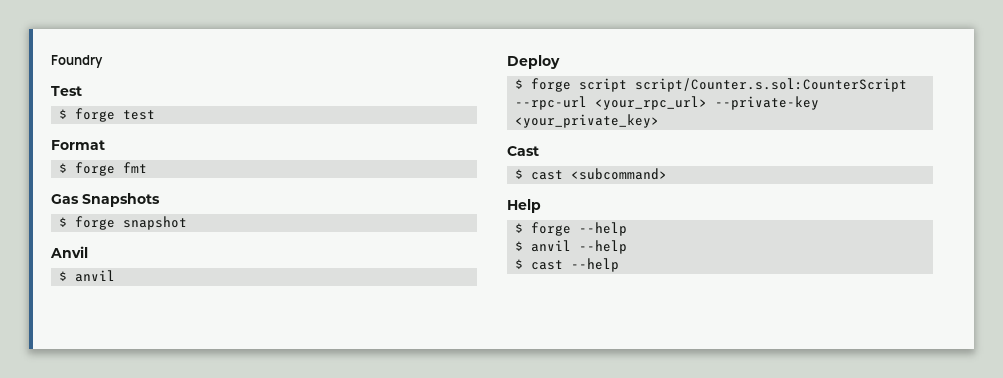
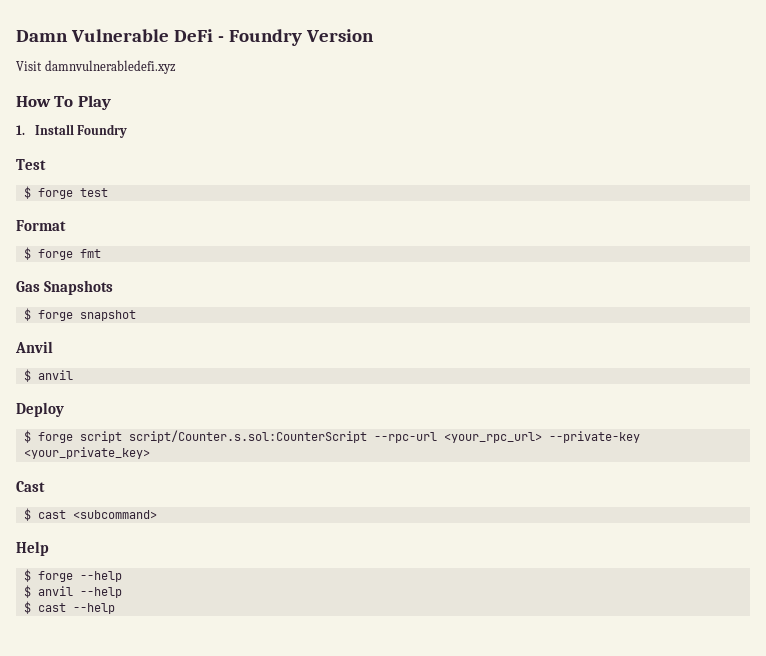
- Foundry
+ Damn Vulnerable DeFi - Foundry Version
+ Visit damnvulnerabledefi.xyz
+ How To Play
+ 1. Install Foundry

